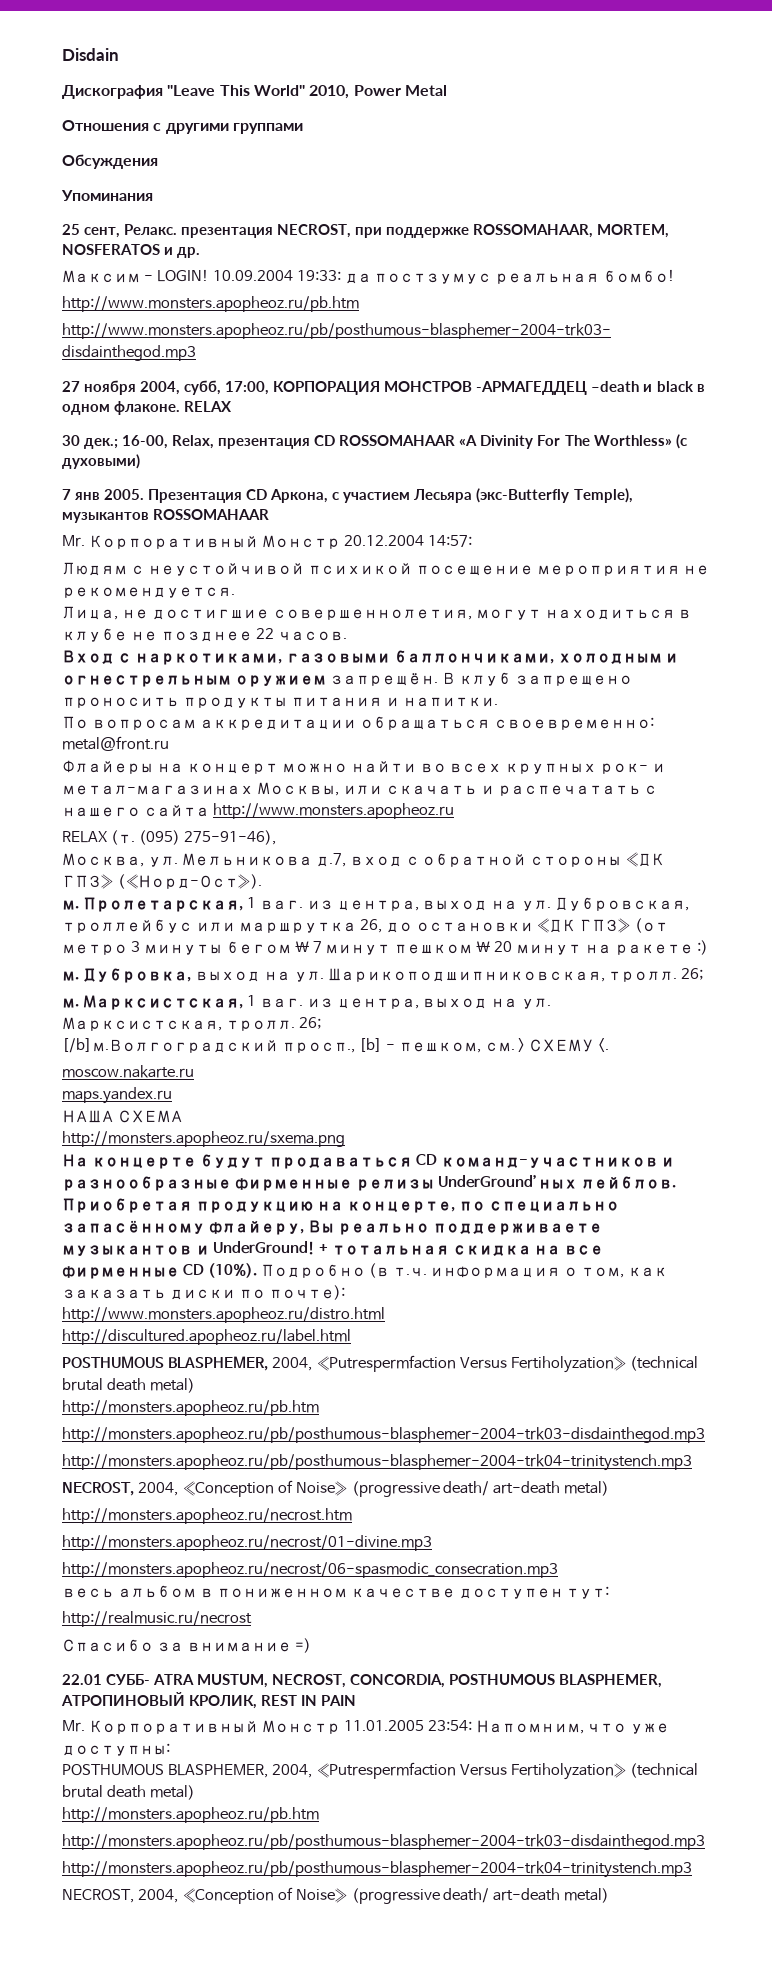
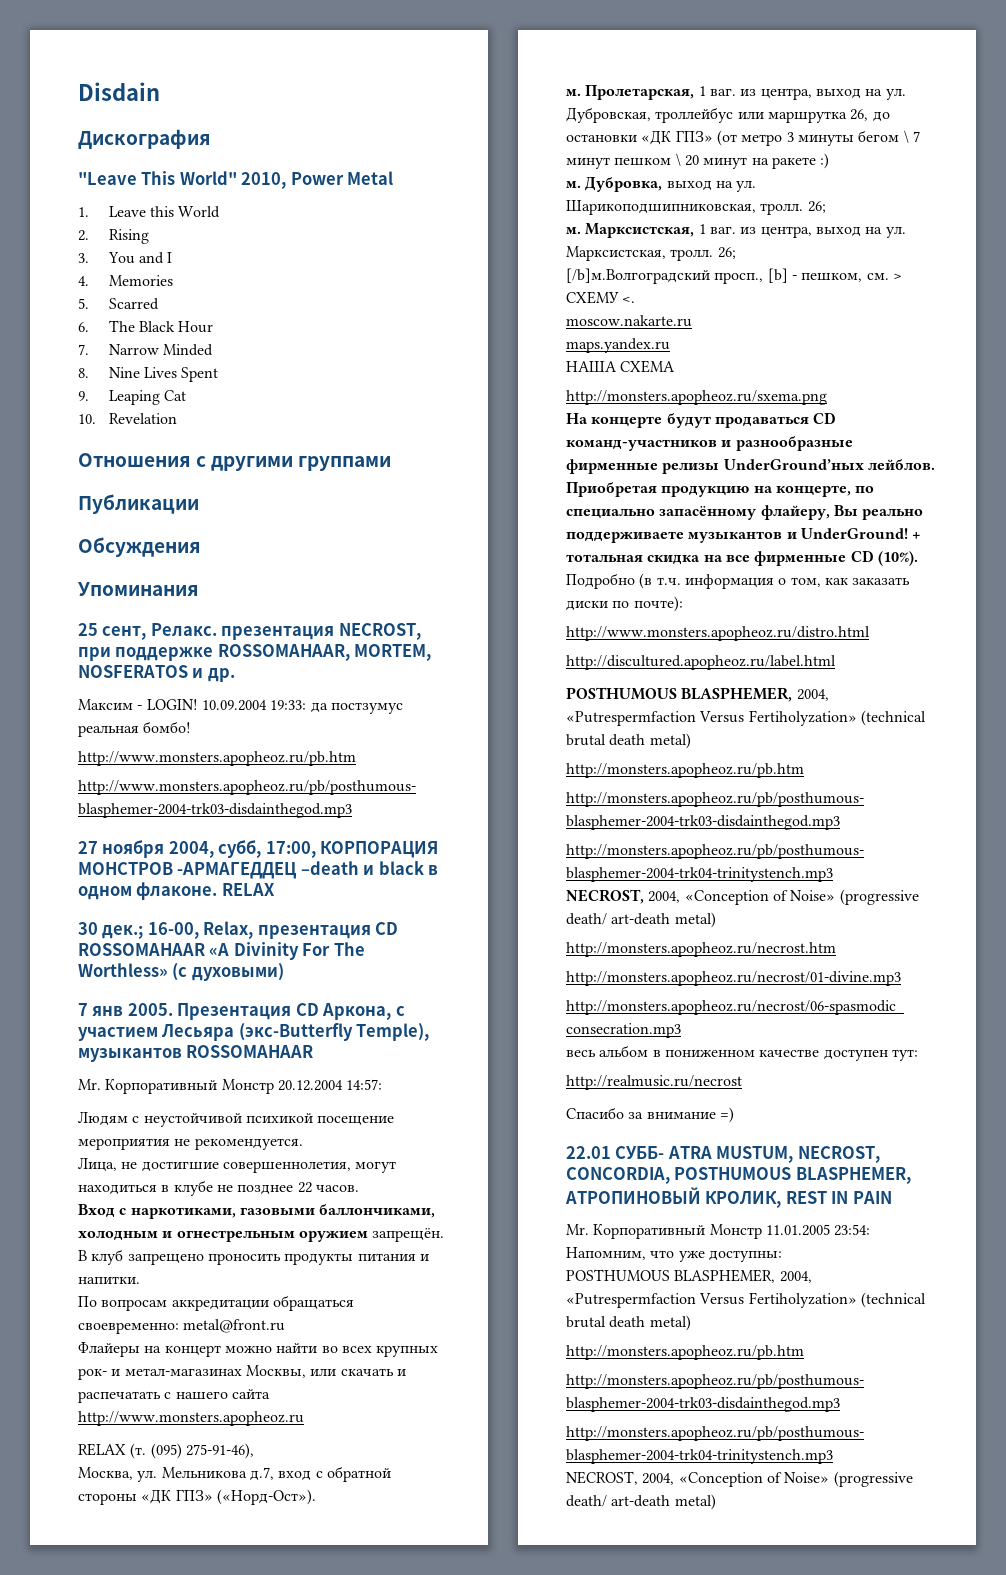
- Дискография "Leave This World" 2010, Power Metal
+ Дискография
+ "Leave This World" 2010, Power Metal
+ 1. Leave this World
+ 2. Rising
+ 3. You and I
+ 4. Memories
+ 5. Scarred
+ 6. The Black Hour
+ 7. Narrow Minded
+ 8. Nine Lives Spent
+ 9. Leaping Cat
+ 10. Revelation
+ Публикации

